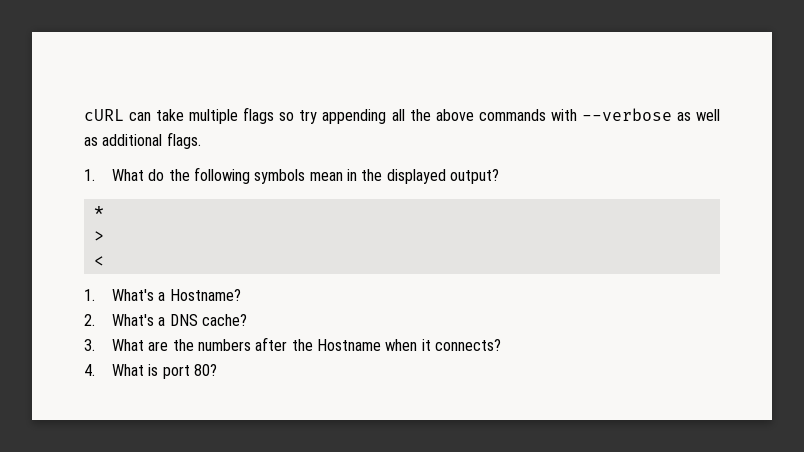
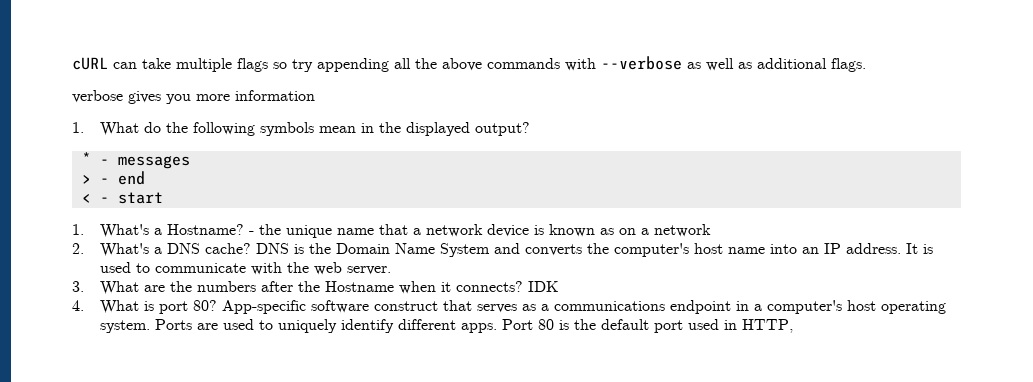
+ verbose gives you more information
- *
+ * - messages
- >
+ > - end
- <
+ < - start
+ - the unique name that a network device is known as on a network
+ DNS is the Domain Name System and converts the computer's host name into an IP address. It is used to communicate with the web server.
+ IDK
+ App-specific software construct that serves as a communications endpoint in a computer's host operating system. Ports are used to uniquely identify different apps. Port 80 is the default port used in HTTP,

